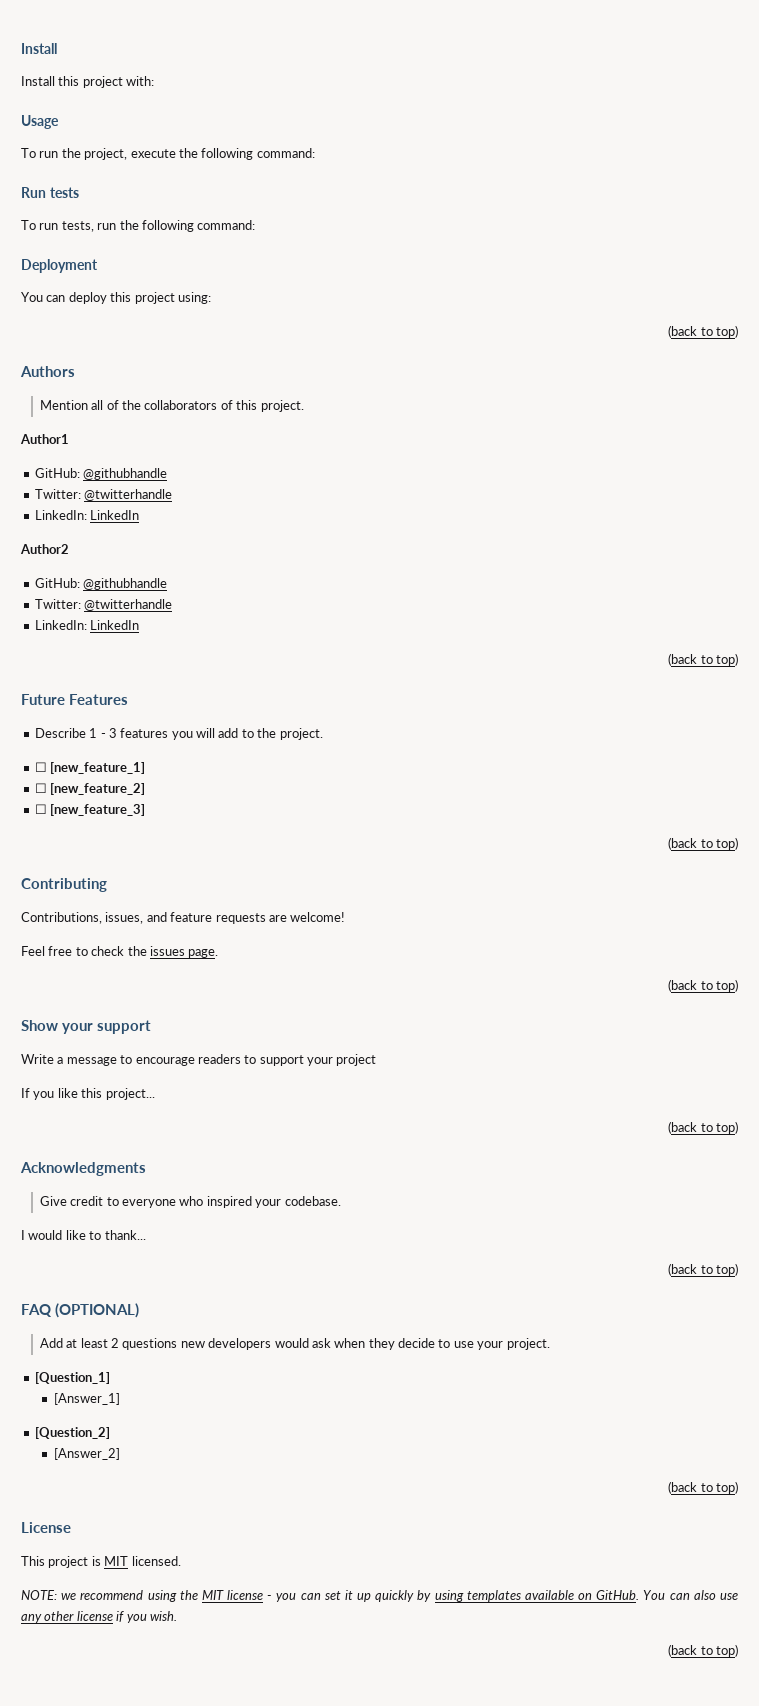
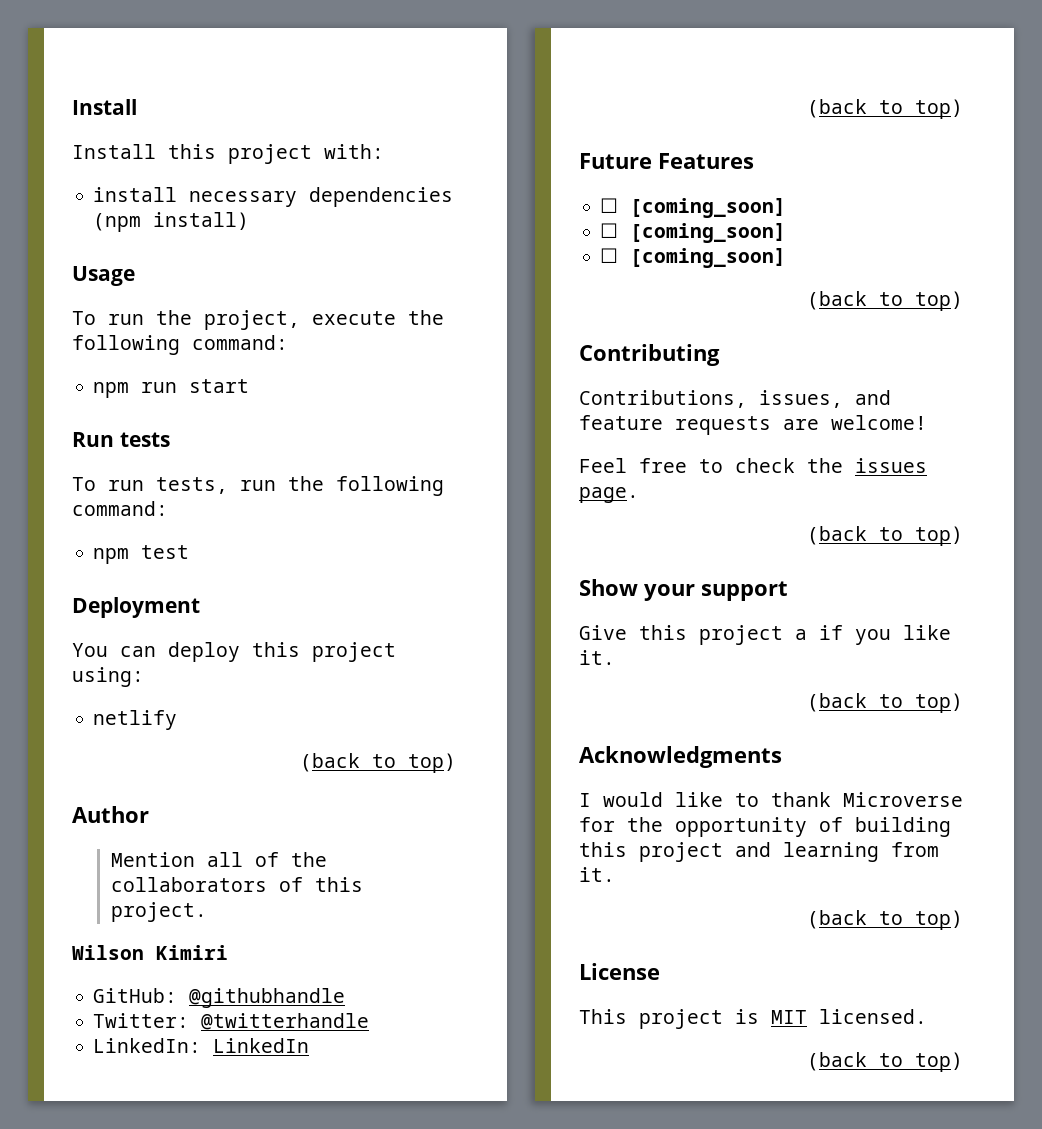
+ install necessary dependencies (npm install)
+ npm run start
+ npm test
  You can deploy this project using:
+ netlify
  (back to top)
- Authors
+ Author
- Author1
- GitHub: @githubhandle
- Twitter: @twitterhandle
- LinkedIn: LinkedIn
- Author2
+ Wilson Kimiri
  Future Features
- Describe 1 - 3 features you will add to the project.
- ☐ [new_feature_1]
- ☐ [new_feature_2]
- ☐ [new_feature_3]
+ ☐ [coming_soon]
+ ☐ [coming_soon]
+ ☐ [coming_soon]
- Write a message to encourage readers to support your project
- If you like this project...
+ Give this project a if you like it.
  (back to top)
  Acknowledgments
- Give credit to everyone who inspired your codebase.
- I would like to thank...
- (back to top)
- FAQ (OPTIONAL)
- Add at least 2 questions new developers would ask when they decide to use your project.
- [Question_1]
- [Answer_1]
- [Question_2]
- [Answer_2]
+ I would like to thank Microverse for the opportunity of building this project and learning from it.
- NOTE: we recommend using the MIT license - you can set it up quickly by using templates available on GitHub. You can also use any other license if you wish.

